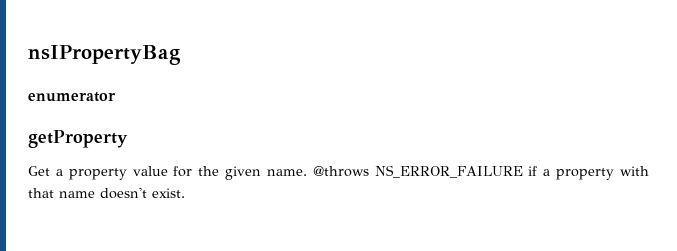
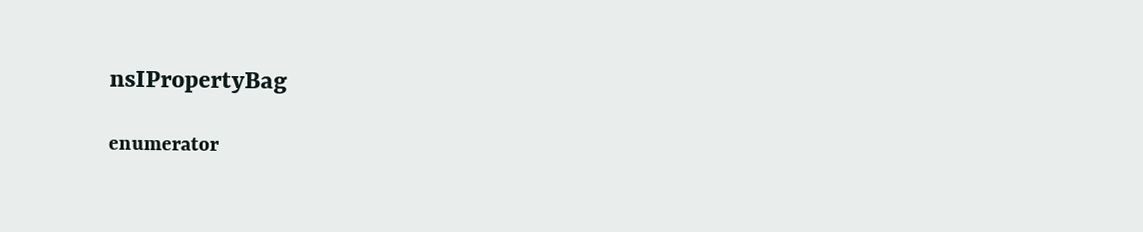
- getProperty
- Get a property value for the given name. @throws NS_ERROR_FAILURE if a property with that name doesn't exist.

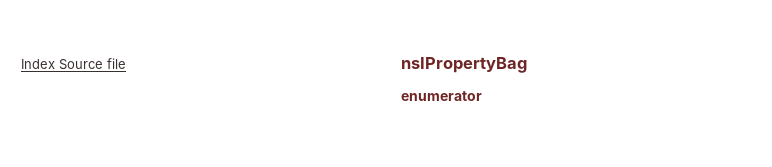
+ Index Source file

